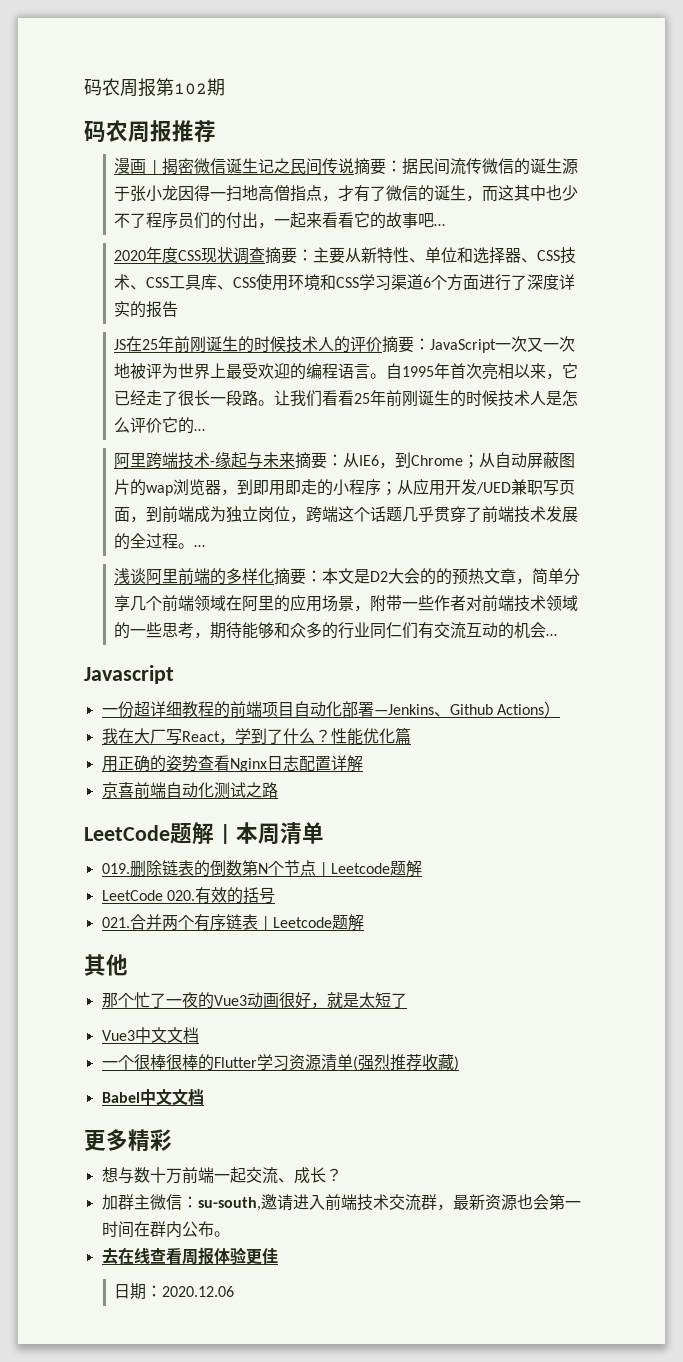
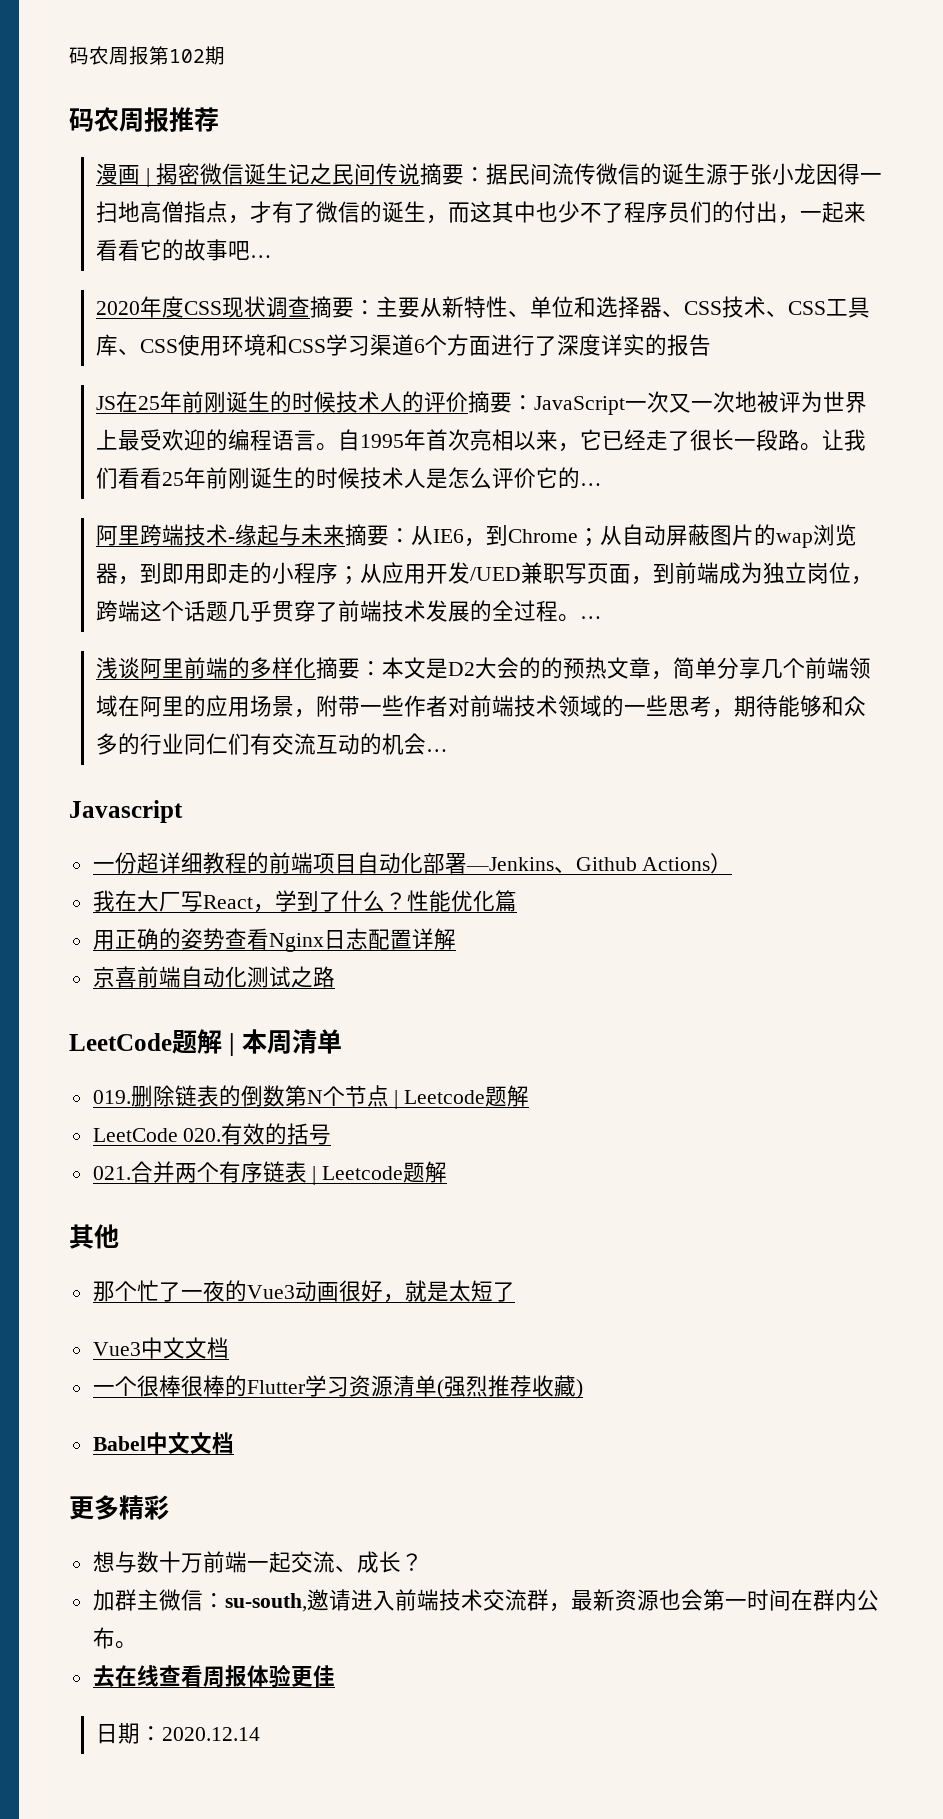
- 日期：2020.12.06
+ 日期：2020.12.14

